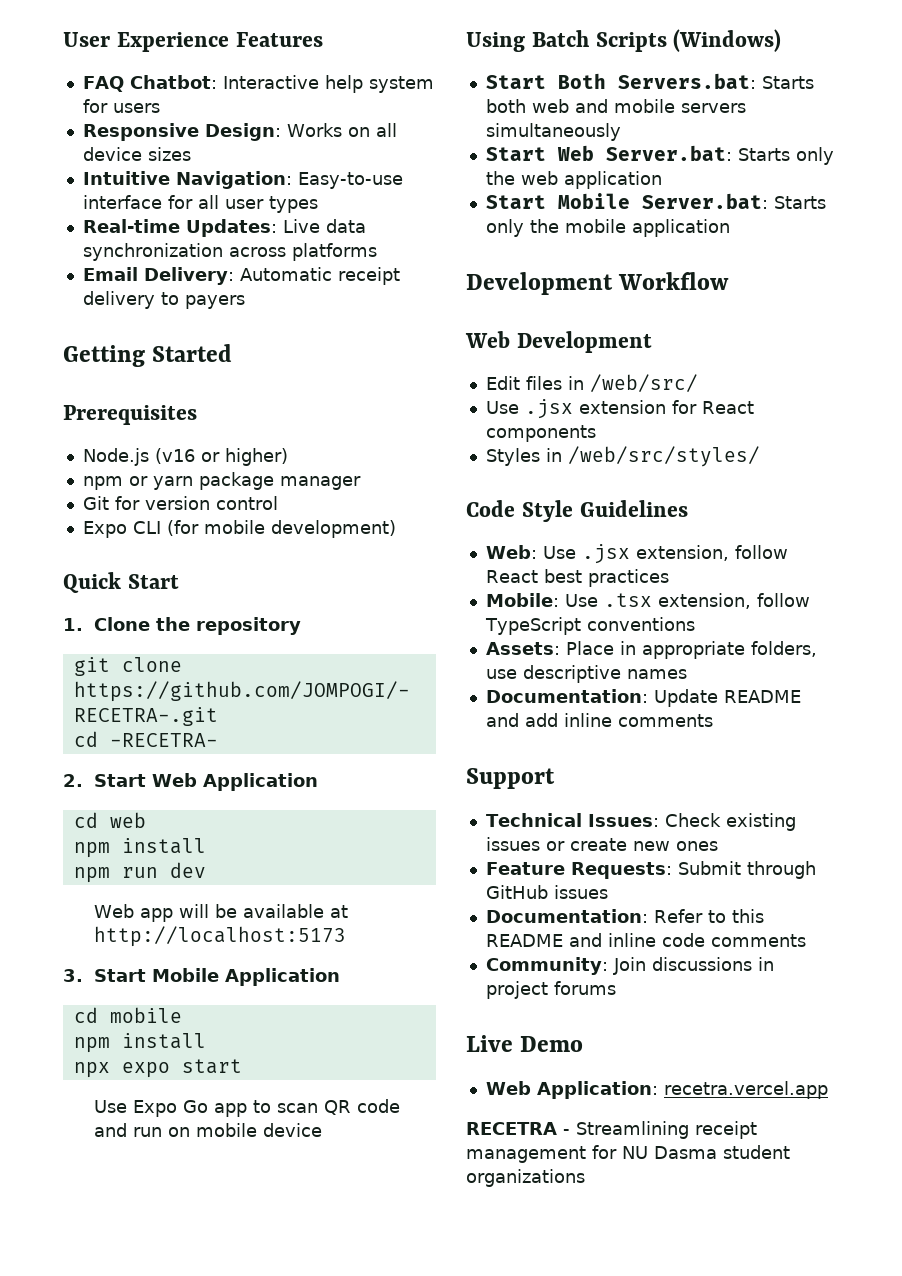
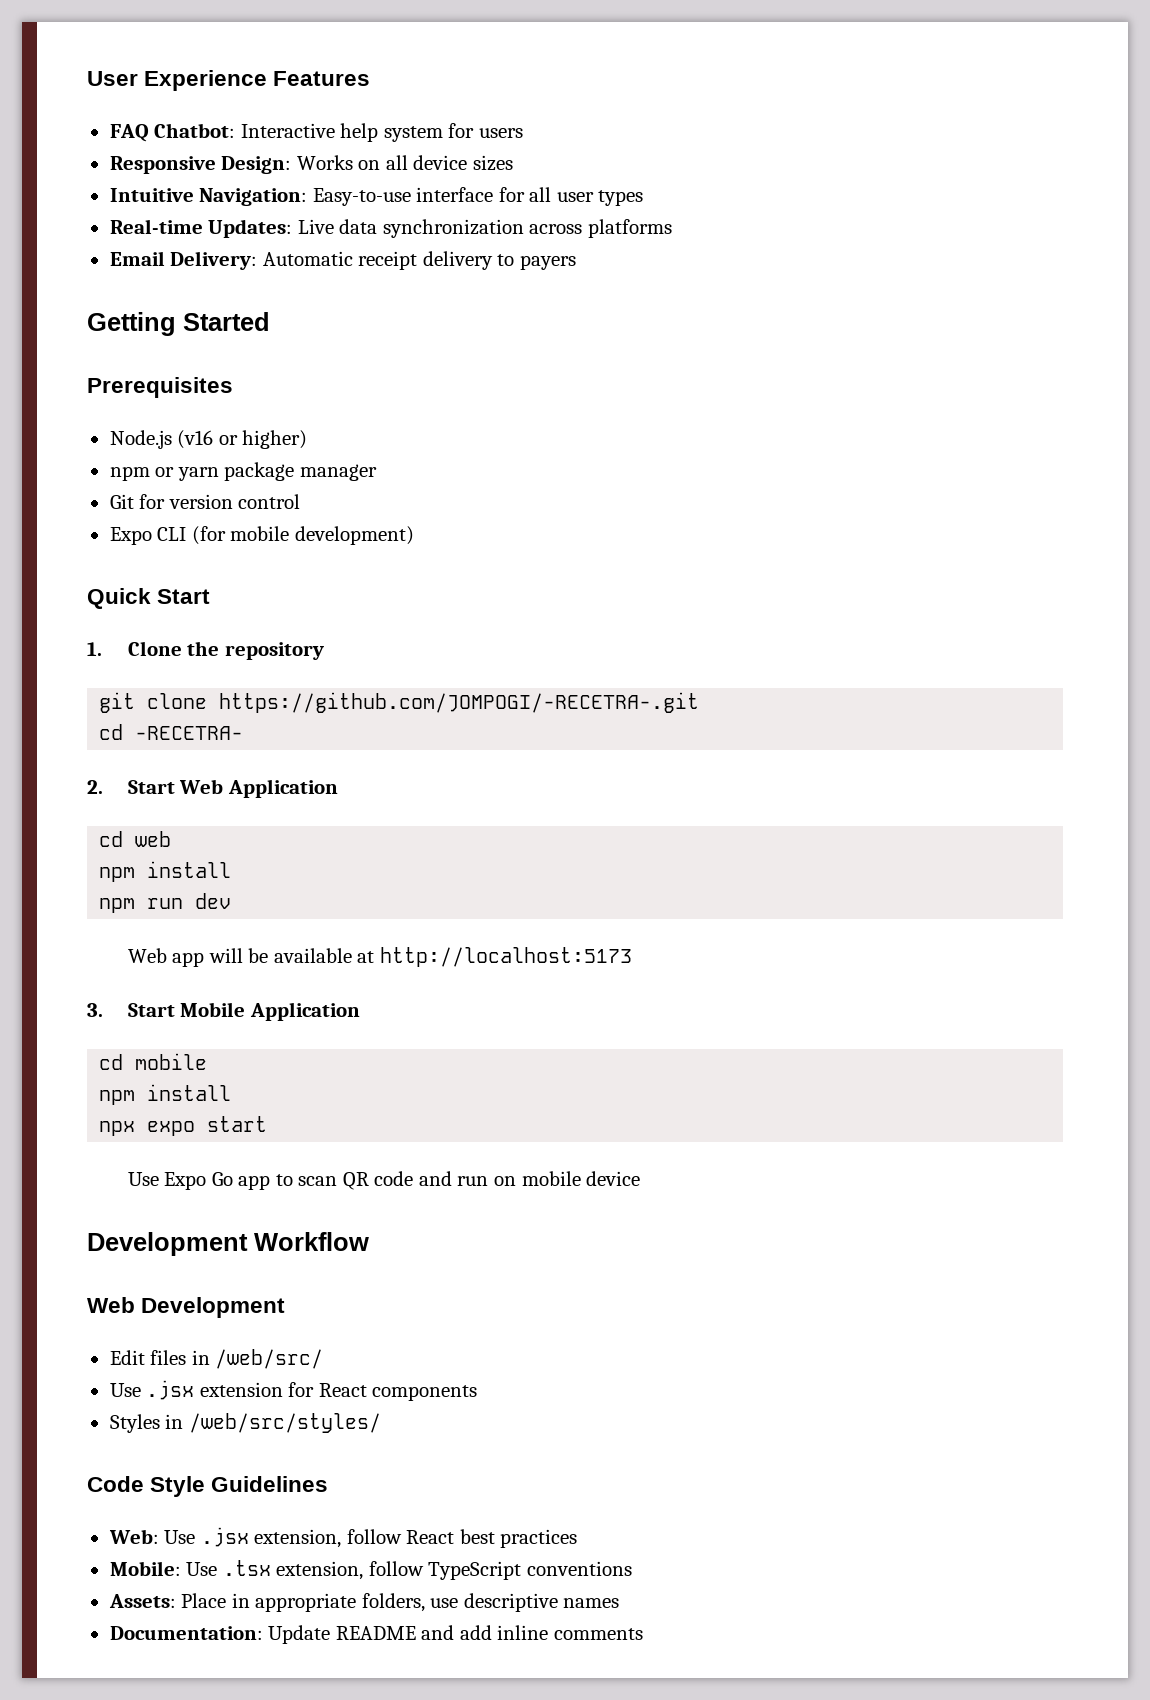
- Using Batch Scripts (Windows)
- Start Both Servers.bat: Starts both web and mobile servers simultaneously
- Start Web Server.bat: Starts only the web application
- Start Mobile Server.bat: Starts only the mobile application
- Support
- Technical Issues: Check existing issues or create new ones
- Feature Requests: Submit through GitHub issues
- Documentation: Refer to this README and inline code comments
- Community: Join discussions in project forums
- Live Demo
- Web Application: recetra.vercel.app
- RECETRA - Streamlining receipt management for NU Dasma student organizations

